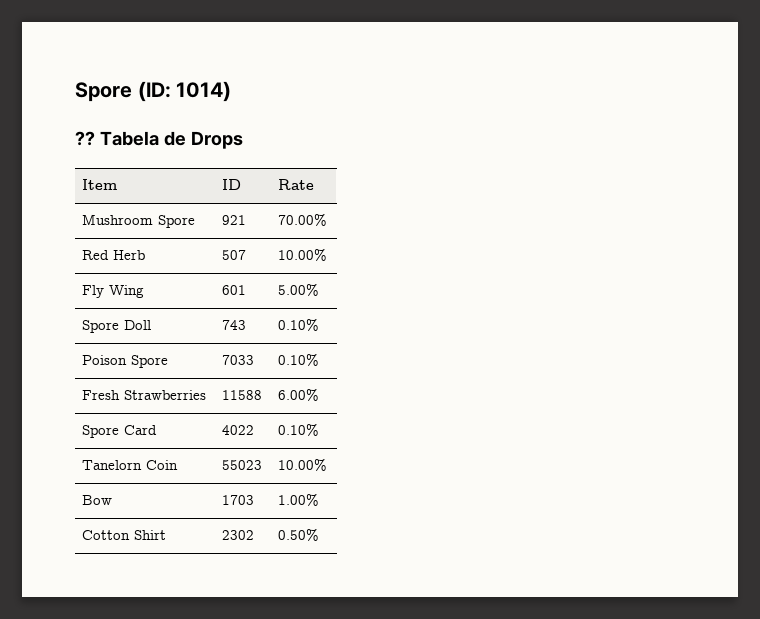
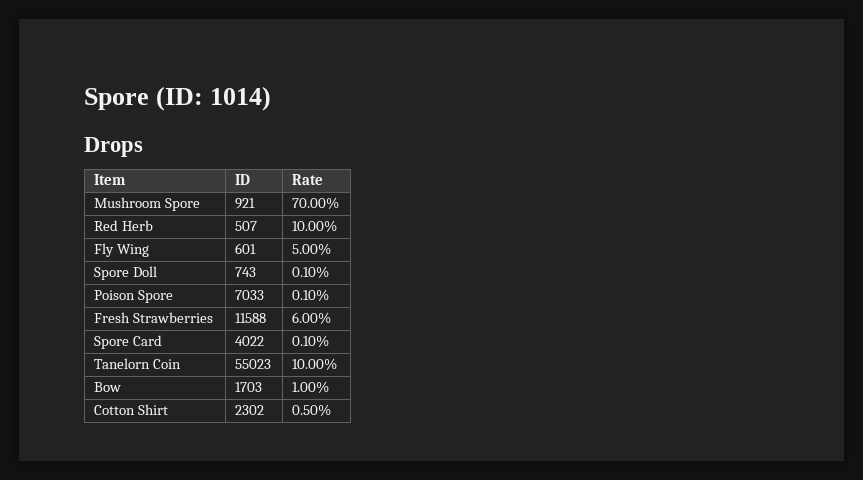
- ?? Tabela de Drops
+ Drops

